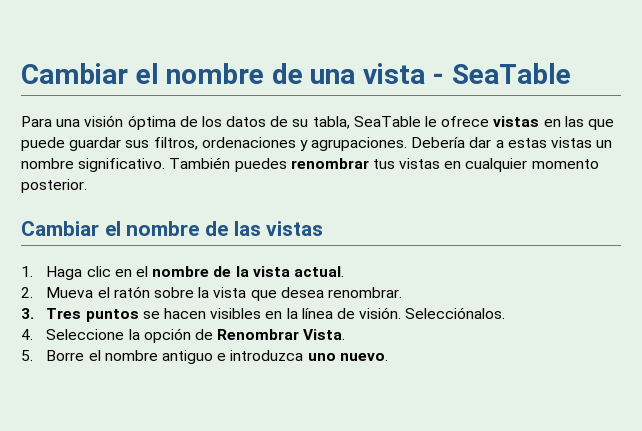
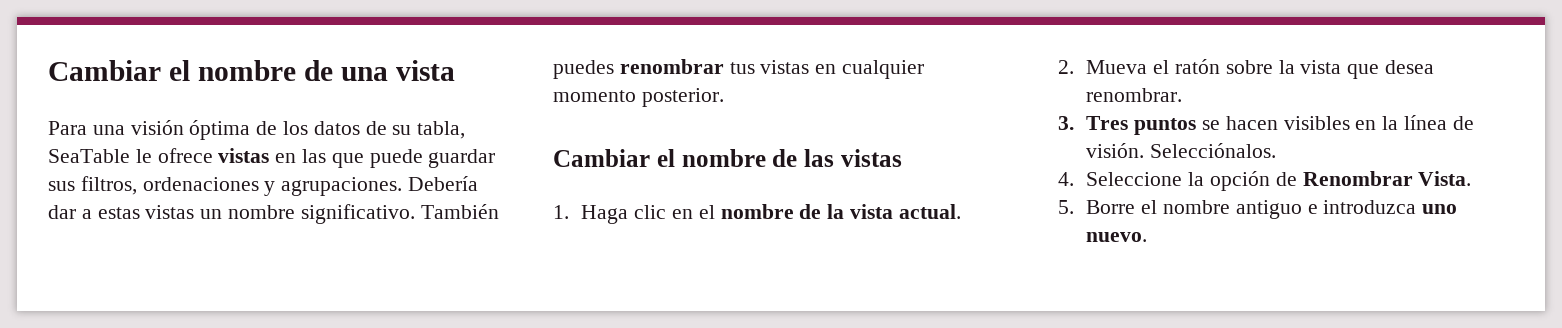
- Cambiar el nombre de una vista - SeaTable
+ Cambiar el nombre de una vista

